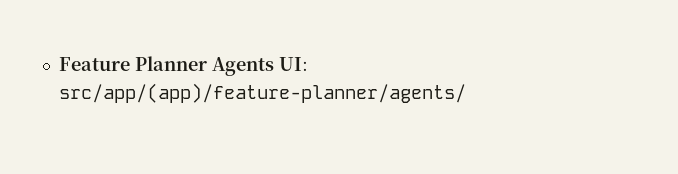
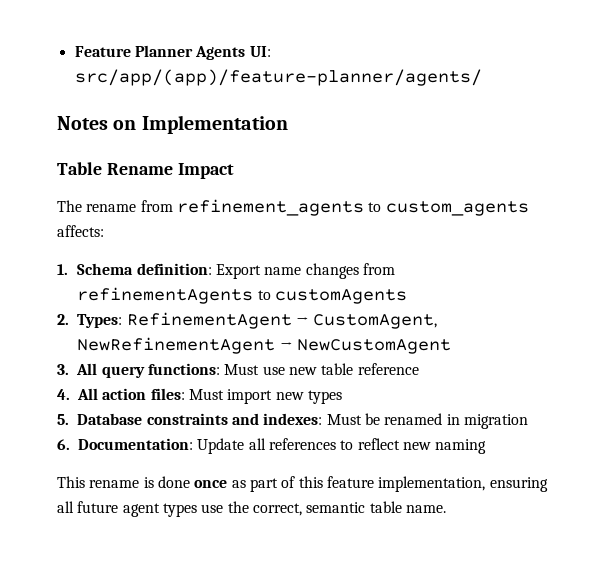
+ Notes on Implementation
+ Table Rename Impact
+ The rename from refinement_agents to custom_agents affects:
+ 1. Schema definition: Export name changes from refinementAgents to customAgents
+ 2. Types: RefinementAgent → CustomAgent, NewRefinementAgent → NewCustomAgent
+ 3. All query functions: Must use new table reference
+ 4. All action files: Must import new types
+ 5. Database constraints and indexes: Must be renamed in migration
+ 6. Documentation: Update all references to reflect new naming
+ This rename is done once as part of this feature implementation, ensuring all future agent types use the correct, semantic table name.

